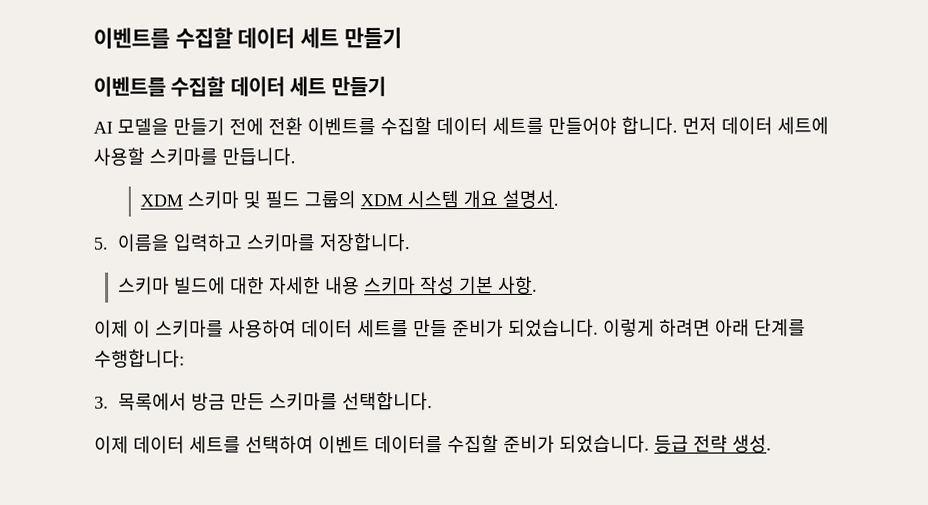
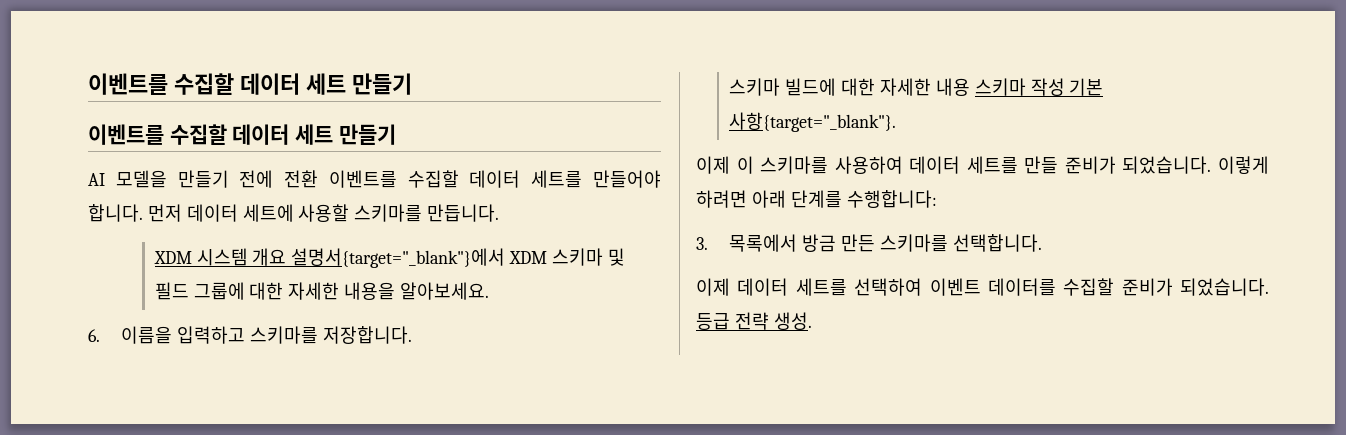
- XDM 스키마 및 필드 그룹의 XDM 시스템 개요 설명서.
- 5. 이름을 입력하고 스키마를 저장합니다.
+ XDM 시스템 개요 설명서{target="_blank"}에서 XDM 스키마 및 필드 그룹에 대한 자세한 내용을 알아보세요.
+ 6. 이름을 입력하고 스키마를 저장합니다.
- 스키마 빌드에 대한 자세한 내용 스키마 작성 기본 사항.
+ 스키마 빌드에 대한 자세한 내용 스키마 작성 기본 사항{target="_blank"}.

